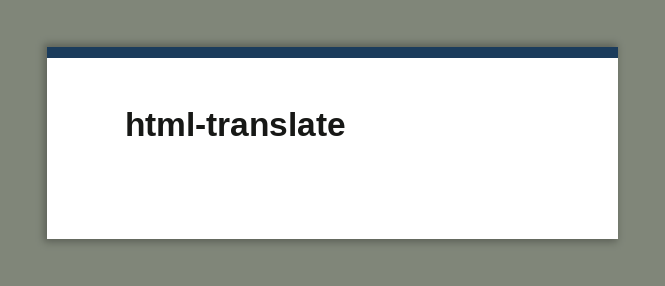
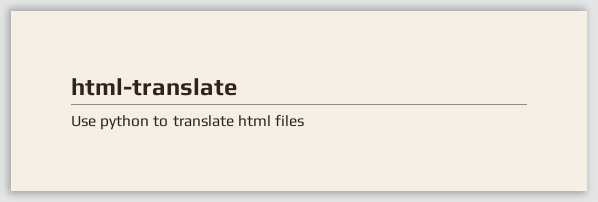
+ Use python to translate html files

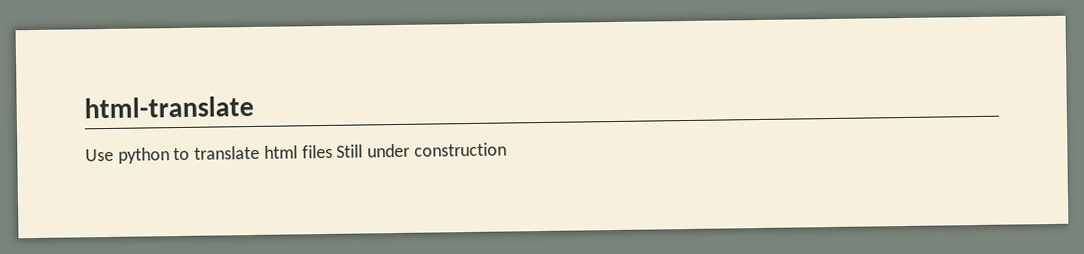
- Use python to translate html files
+ Use python to translate html files Still under construction

